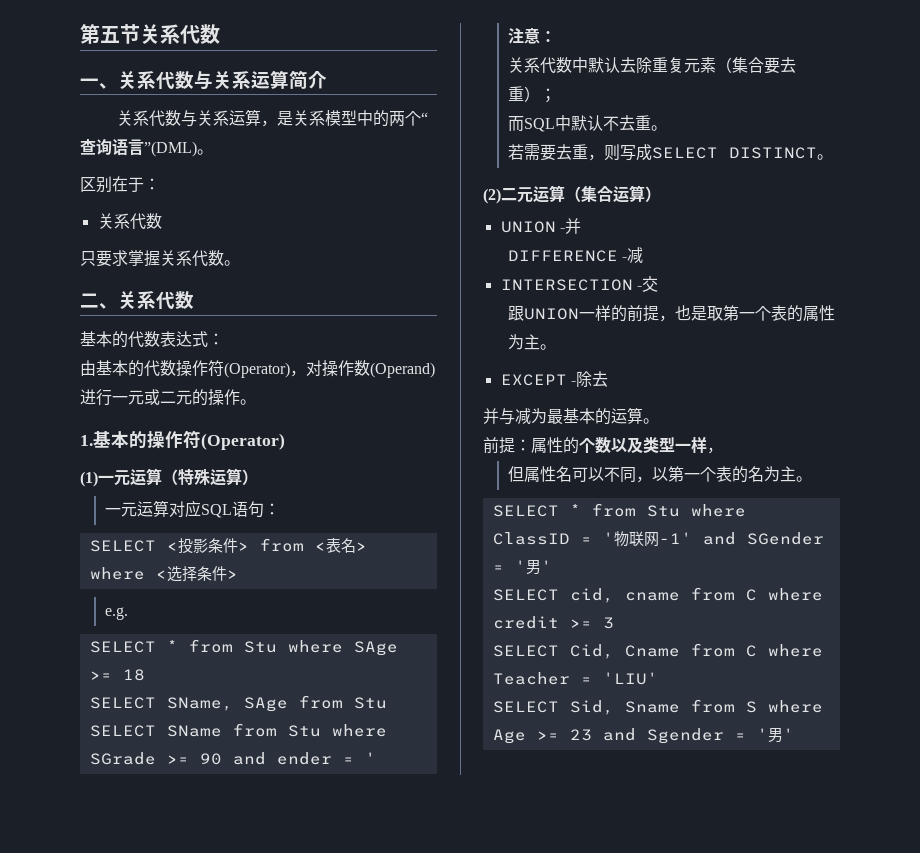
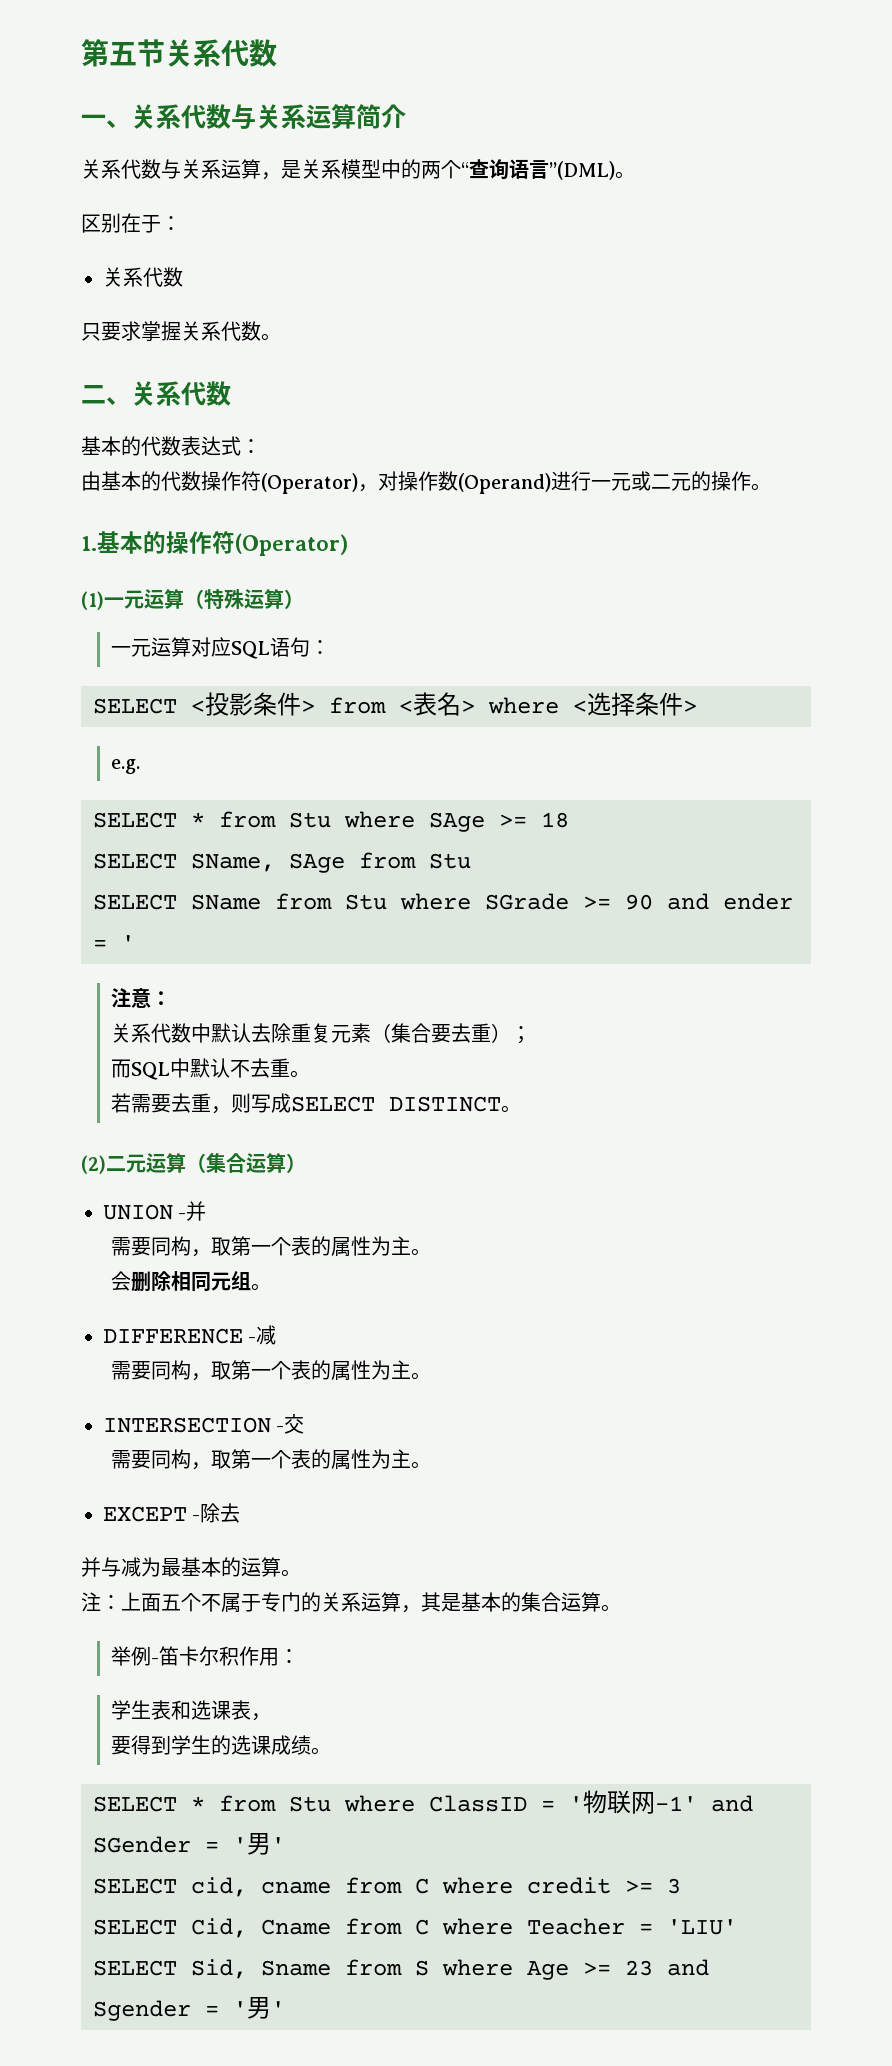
  UNION -并
+ 需要同构，取第一个表的属性为主。
+ 会删除相同元组。
  DIFFERENCE -减
+ 需要同构，取第一个表的属性为主。
  INTERSECTION -交
- 跟UNION一样的前提，也是取第一个表的属性为主。
+ 需要同构，取第一个表的属性为主。
- 前提：属性的个数以及类型一样，
- 但属性名可以不同，以第一个表的名为主。
+ 注：上面五个不属于专门的关系运算，其是基本的集合运算。
+ 举例-笛卡尔积作用：
+ 学生表和选课表，
+ 要得到学生的选课成绩。

